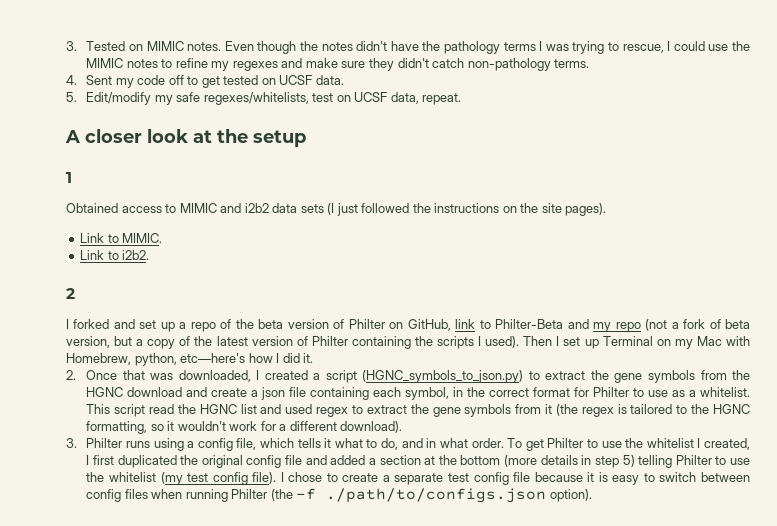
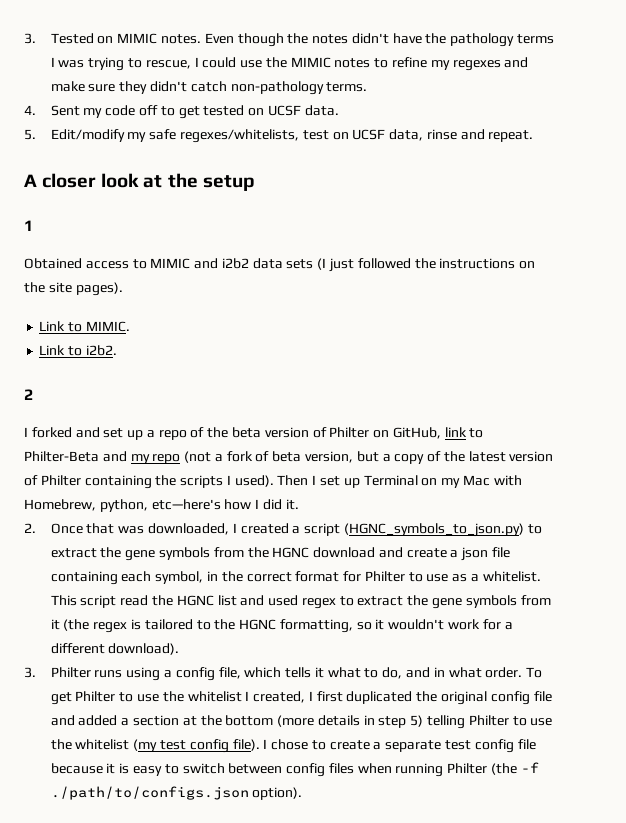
- 5. Edit/modify my safe regexes/whitelists, test on UCSF data, repeat.
+ 5. Edit/modify my safe regexes/whitelists, test on UCSF data, rinse and repeat.

